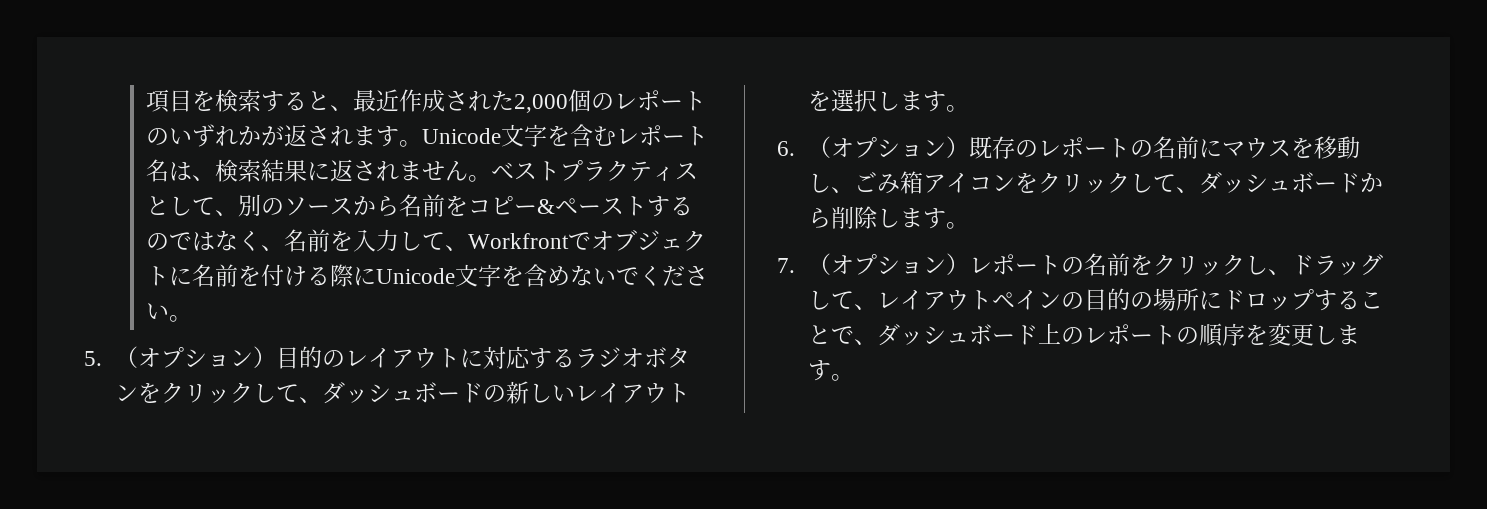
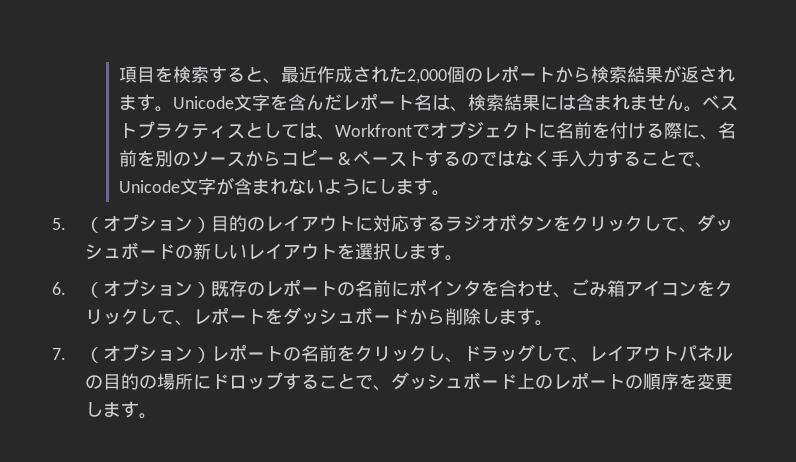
- 項目を検索すると、最近作成された2,000個のレポートのいずれかが返されます。
+ 項目を検索すると、最近作成された2,000個のレポートから検索結果が返されます。
- Unicode文字を含むレポート名は、検索結果に返されません。
+ Unicode文字を含んだレポート名は、検索結果には含まれません。
- ベストプラクティスとして、別のソースから名前をコピー&ペーストするのではなく、名前を入力して、Workfrontでオブジェクトに名前を付ける際にUnicode文字を含めないでください。
+ ベストプラクティスとしては、Workfrontでオブジェクトに名前を付ける際に、名前を別のソースからコピー＆ペーストするのではなく手入力することで、Unicode文字が含まれないようにします。
- 6.（オプション）既存のレポートの名前にマウスを移動し、ごみ箱アイコンをクリックして、ダッシュボードから削除します。
+ 6.（オプション）既存のレポートの名前にポインタを合わせ、ごみ箱アイコンをクリックして、レポートをダッシュボードから削除します。
- 7.（オプション）レポートの名前をクリックし、ドラッグして、レイアウトペインの目的の場所にドロップすることで、ダッシュボード上のレポートの順序を変更します。
+ 7.（オプション）レポートの名前をクリックし、ドラッグして、レイアウトパネルの目的の場所にドロップすることで、ダッシュボード上のレポートの順序を変更します。

